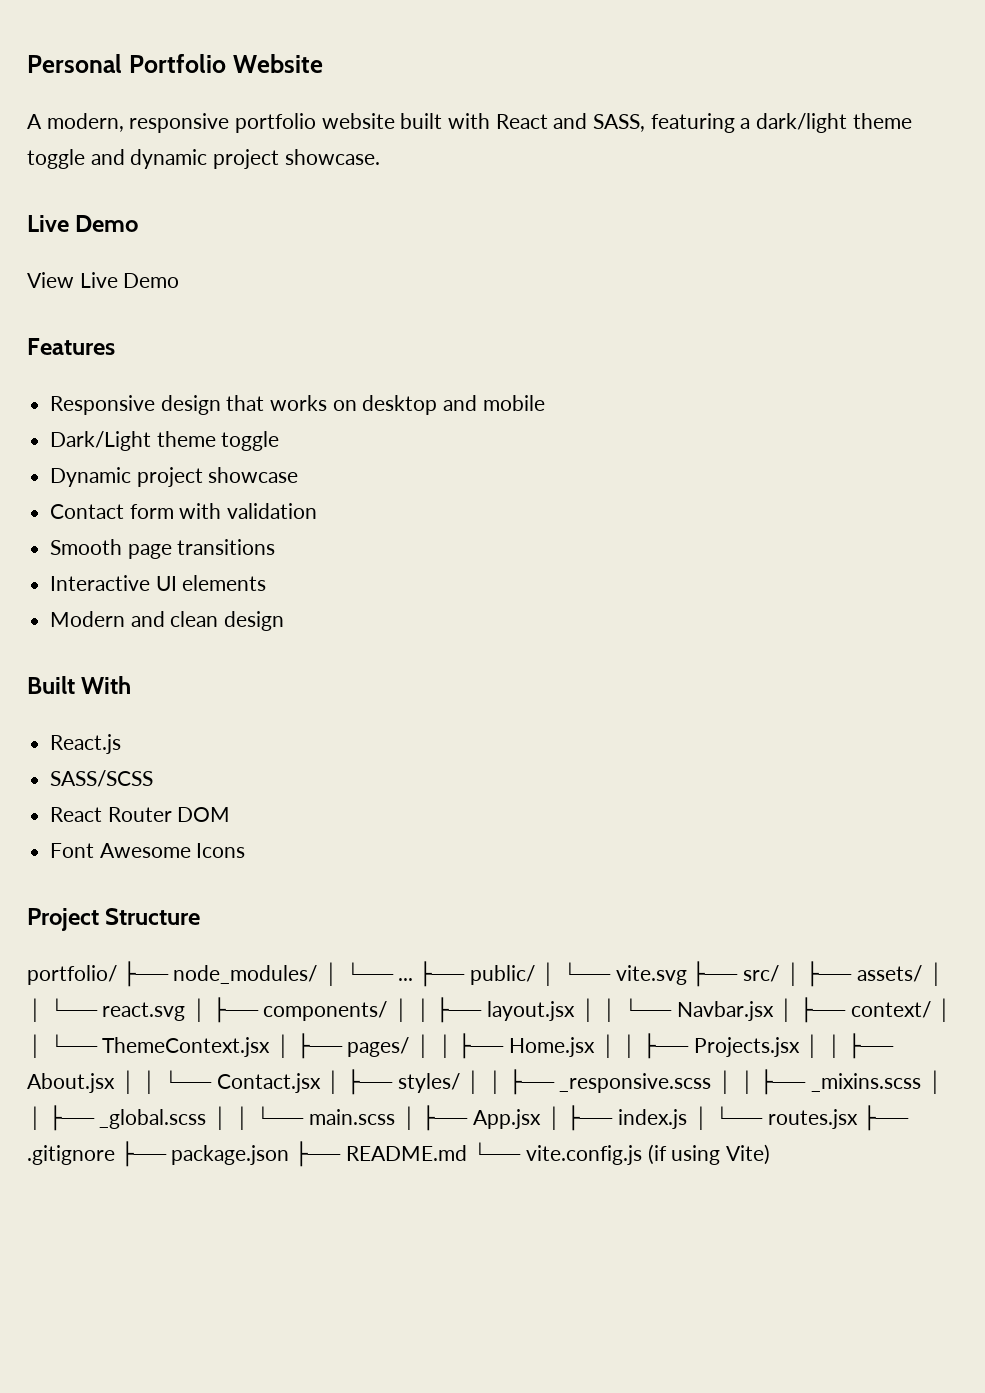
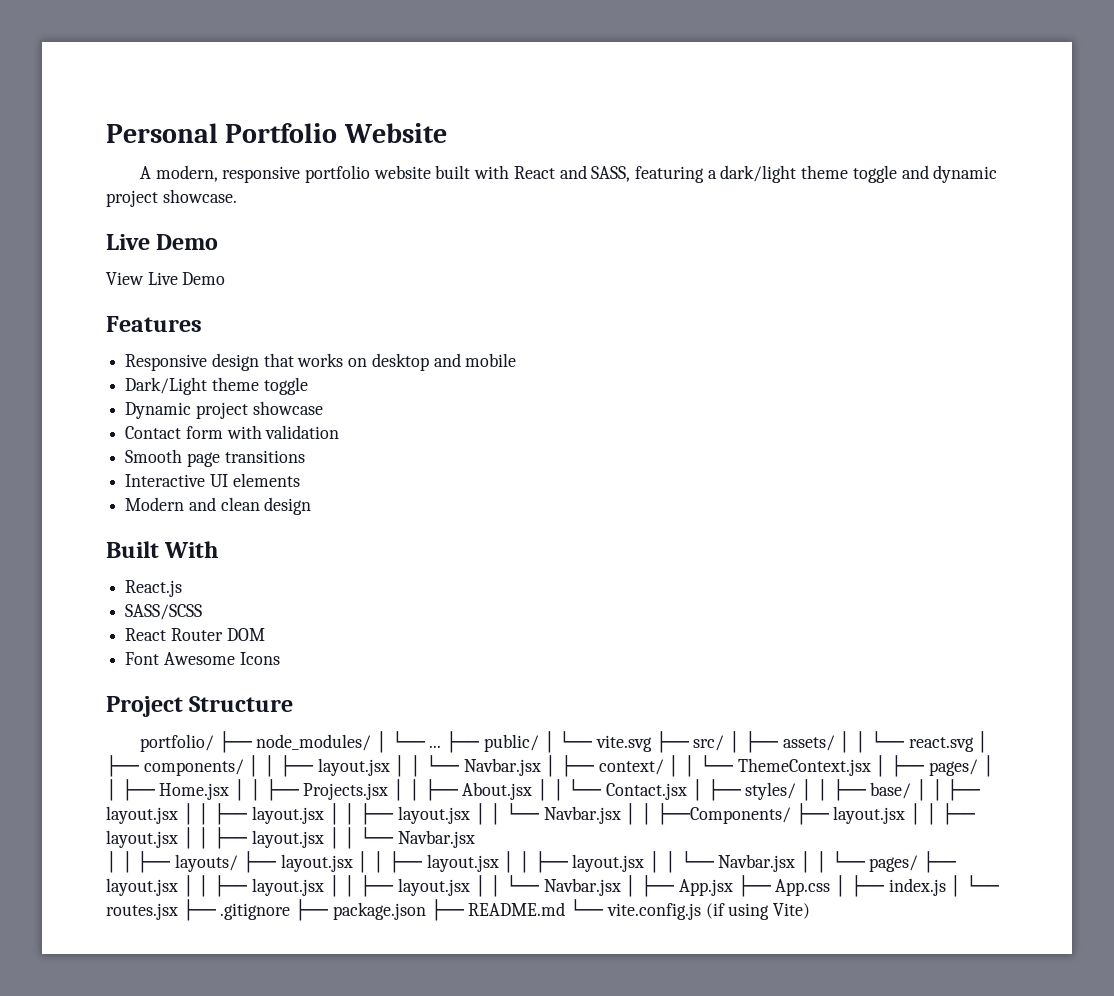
- ├── public/ │ └── vite.svg ├── src/ │ ├── assets/ │ │ └── react.svg │ ├── components/ │ │ ├── layout.jsx │ │ └── Navbar.jsx │ ├── context/ │ │ └── ThemeContext.jsx │ ├── pages/ │ │ ├── Home.jsx │ │ ├── Projects.jsx │ │ ├── About.jsx │ │ └── Contact.jsx │ ├── styles/ │ │ ├── _responsive.scss │ │ ├── _mixins.scss │ │ ├── _global.scss │ │ └── main.scss │ ├── App.jsx │ ├── index.js │ └── routes.jsx ├── .gitignore ├── package.json ├── README.md └── vite.config.js (if using Vite)
+ ├── public/ │ └── vite.svg ├── src/ │ ├── assets/ │ │ └── react.svg │ ├── components/ │ │ ├── layout.jsx │ │ └── Navbar.jsx │ ├── context/ │ │ └── ThemeContext.jsx │ ├── pages/ │ │ ├── Home.jsx │ │ ├── Projects.jsx │ │ ├── About.jsx │ │ └── Contact.jsx │ ├── styles/ │ │ ├── base/ │ │ ├── layout.jsx │ │ ├── layout.jsx │ │ ├── layout.jsx │ │ └── Navbar.jsx │ │ ├──Components/ ├── layout.jsx │ │ ├── layout.jsx │ │ ├── layout.jsx │ │ └── Navbar.jsx
+ │ │ ├── layouts/ ├── layout.jsx │ │ ├── layout.jsx │ │ ├── layout.jsx │ │ └── Navbar.jsx │ │ └── pages/ ├── layout.jsx │ │ ├── layout.jsx │ │ ├── layout.jsx │ │ └── Navbar.jsx │ ├── App.jsx ├── App.css │ ├── index.js │ └── routes.jsx ├── .gitignore ├── package.json ├── README.md └── vite.config.js (if using Vite)

